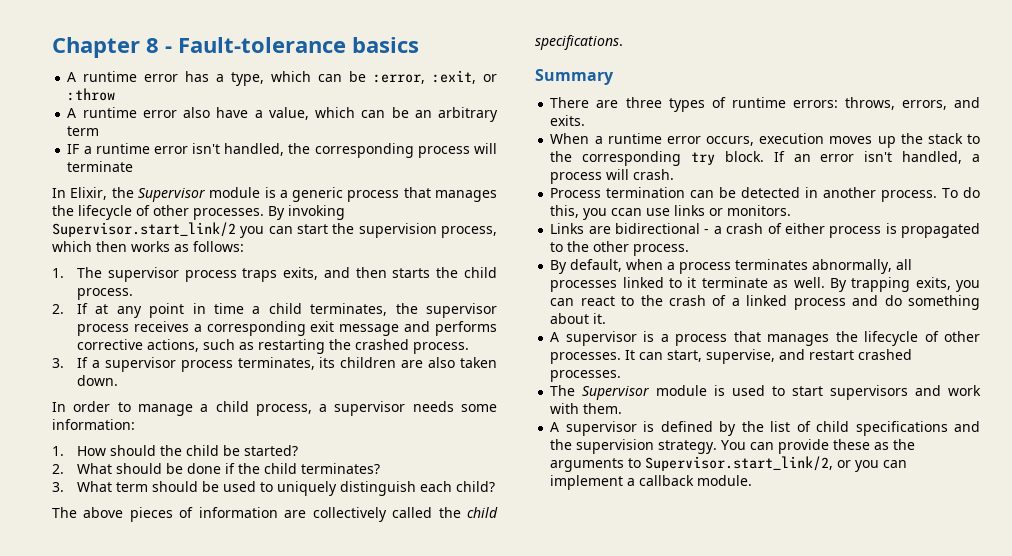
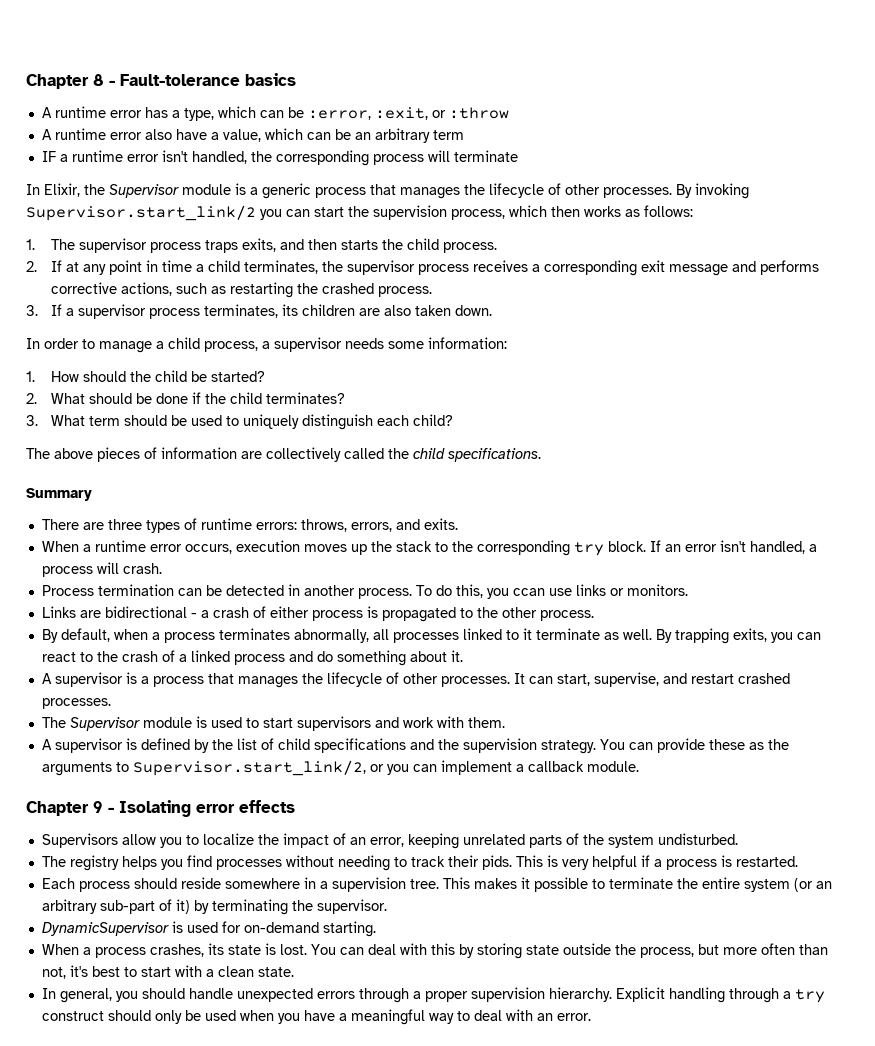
+ Chapter 9 - Isolating error effects
+ Supervisors allow you to localize the impact of an error, keeping unrelated parts of the system undisturbed.
+ The registry helps you find processes without needing to track their pids. This is very helpful if a process is restarted.
+ Each process should reside somewhere in a supervision tree. This makes it possible to terminate the entire system (or an arbitrary sub-part of it) by terminating the supervisor.
+ DynamicSupervisor is used for on-demand starting.
+ When a process crashes, its state is lost. You can deal with this by storing state outside the process, but more often than not, it's best to start with a clean state.
+ In general, you should handle unexpected errors through a proper supervision hierarchy. Explicit handling through a try construct should only be used when you have a meaningful way to deal with an error.

